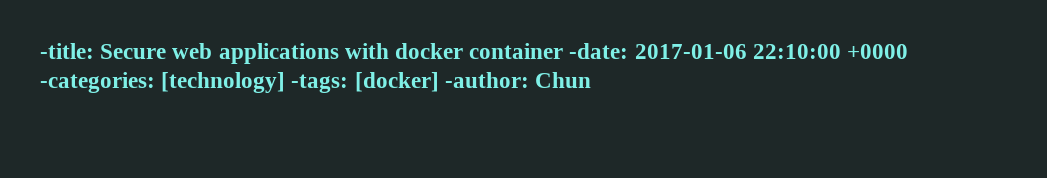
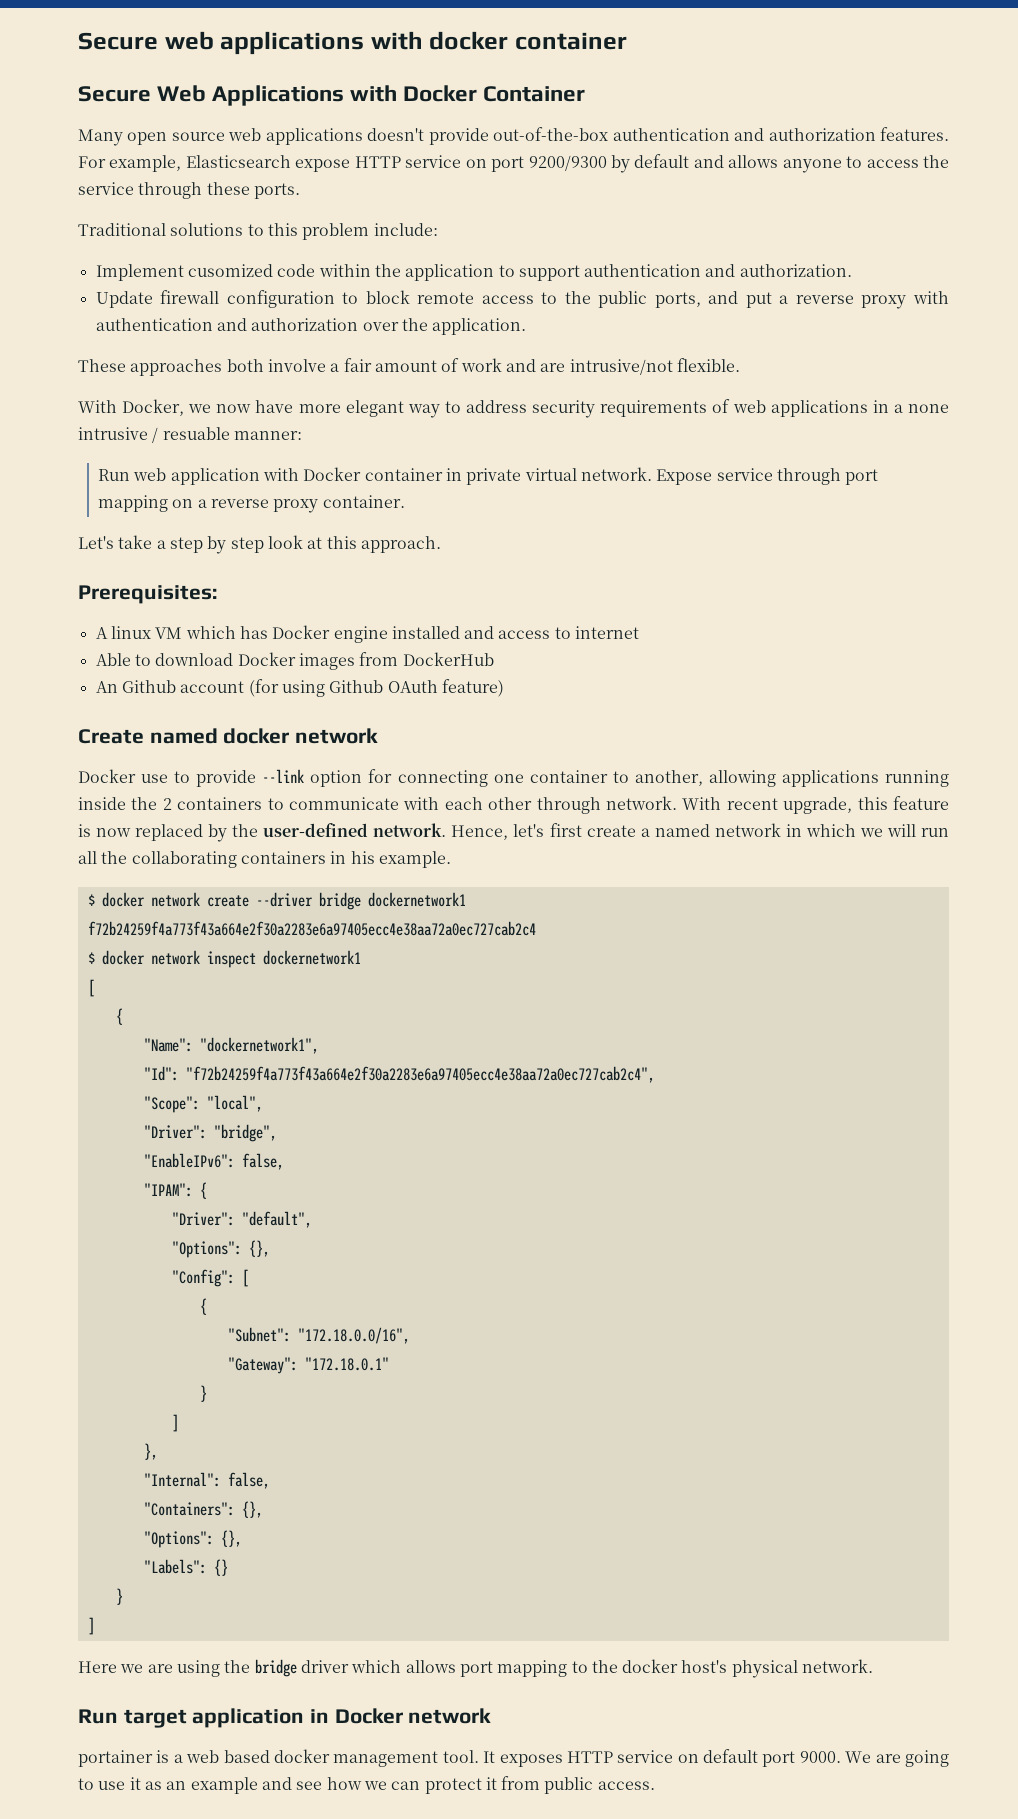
- -title: Secure web applications with docker container -date: 2017-01-06 22:10:00 +0000 -categories: [technology] -tags: [docker] -author: Chun
+ Secure web applications with docker container
+ Secure Web Applications with Docker Container
+ Many open source web applications doesn't provide out-of-the-box authentication and authorization features. For example, Elasticsearch expose HTTP service on port 9200/9300 by default and allows anyone to access the service through these ports.
+ Traditional solutions to this problem include:
+ Implement cusomized code within the application to support authentication and authorization.
+ Update firewall configuration to block remote access to the public ports, and put a reverse proxy with authentication and authorization over the application.
+ These approaches both involve a fair amount of work and are intrusive/not flexible.
+ With Docker, we now have more elegant way to address security requirements of web applications in a none intrusive / resuable manner:
+ Run web application with Docker container in private virtual network. Expose service through port mapping on a reverse proxy container.
+ Let's take a step by step look at this approach.
+ Prerequisites:
+ A linux VM which has Docker engine installed and access to internet
+ Able to download Docker images from DockerHub
+ An Github account (for using Github OAuth feature)
+ Create named docker network
+ Docker use to provide --link option for connecting one container to another, allowing applications running inside the 2 containers to communicate with each other through network. With recent upgrade, this feature is now replaced by the user-defined network. Hence, let's first create a named network in which we will run all the collaborating containers in his example.
+ $ docker network create --driver bridge dockernetwork1
+ f72b24259f4a773f43a664e2f30a2283e6a97405ecc4e38aa72a0ec727cab2c4
+ $ docker network inspect dockernetwork1
+ [
+ {
+ "Name": "dockernetwork1",
+ "Id": "f72b24259f4a773f43a664e2f30a2283e6a97405ecc4e38aa72a0ec727cab2c4",
+ "Scope": "local",
+ "Driver": "bridge",
+ "EnableIPv6": false,
+ "IPAM": {
+ "Driver": "default",
+ "Options": {},
+ "Config": [
+ {
+ "Subnet": "172.18.0.0/16",
+ "Gateway": "172.18.0.1"
+ }
+ ]
+ },
+ "Internal": false,
+ "Containers": {},
+ "Options": {},
+ "Labels": {}
+ }
+ ]
+ Here we are using the bridge driver which allows port mapping to the docker host's physical network.
+ Run target application in Docker network
+ portainer is a web based docker management tool. It exposes HTTP service on default port 9000. We are going to use it as an example and see how we can protect it from public access.

